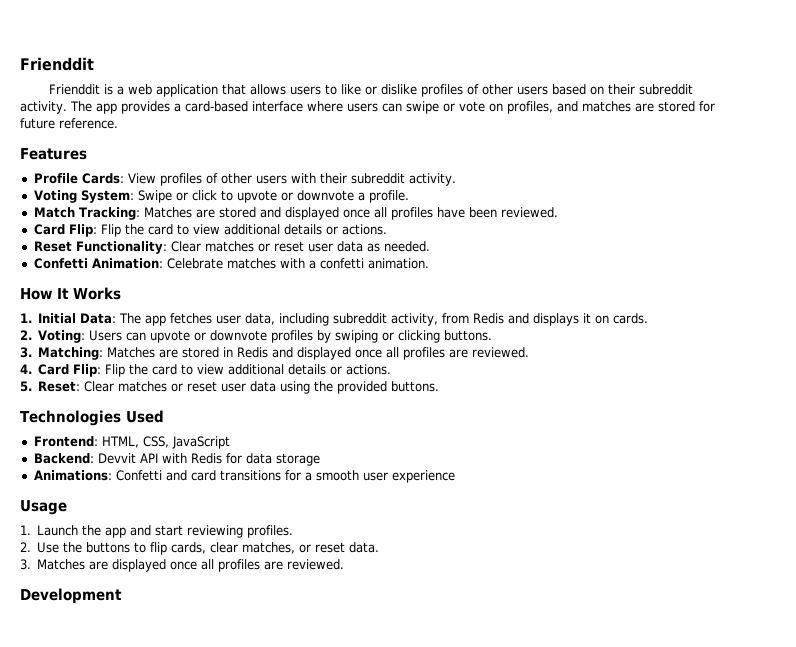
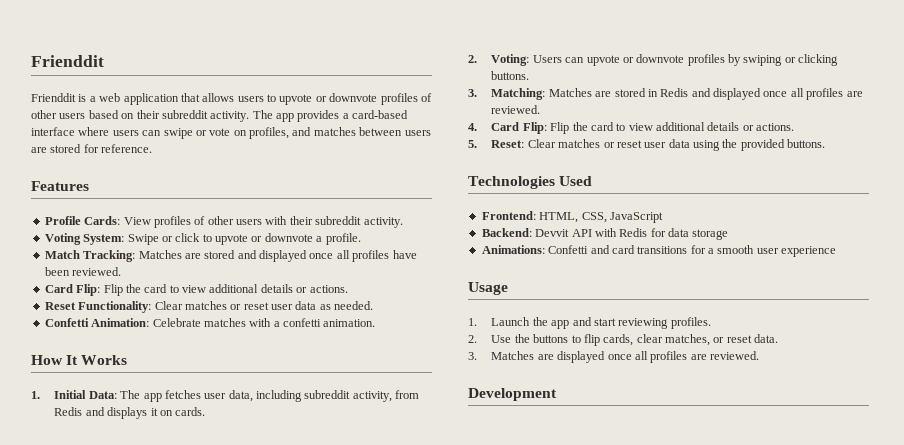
- Frienddit is a web application that allows users to like or dislike profiles of other users based on their subreddit activity.
+ Frienddit is a web application that allows users to upvote or downvote profiles of other users based on their subreddit activity.
- The app provides a card-based interface where users can swipe or vote on profiles, and matches are stored for future reference.
+ The app provides a card-based interface where users can swipe or vote on profiles, and matches between users are stored for reference.

